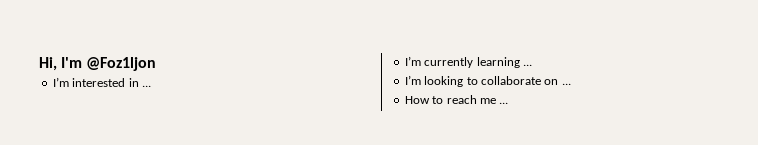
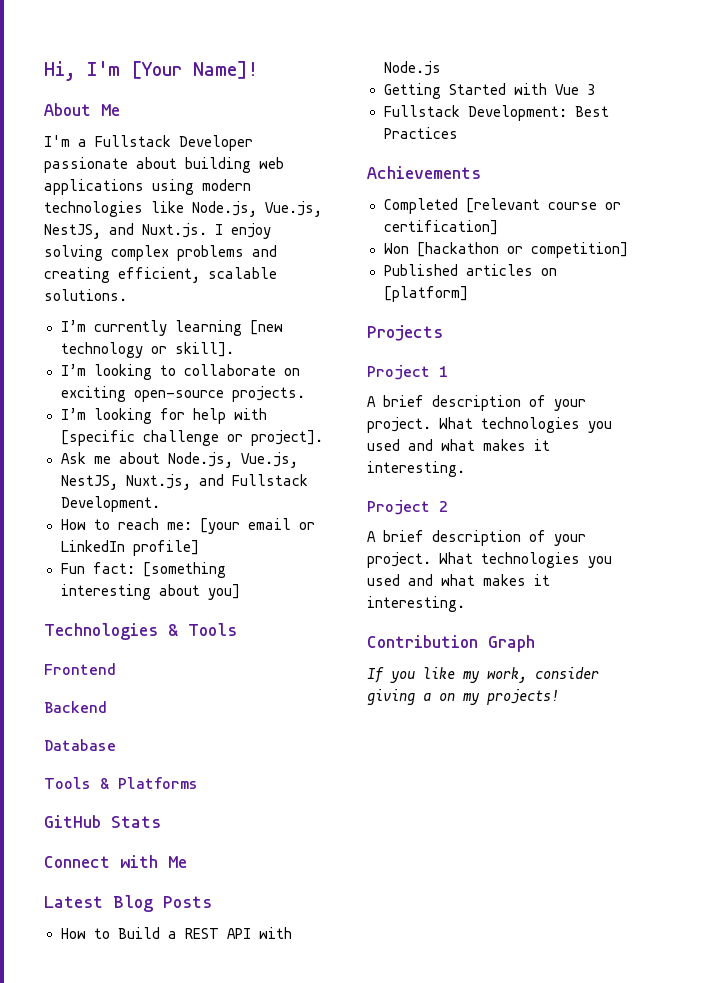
- Hi, I'm @Foz1ljon
- I’m interested in ...
+ Hi, I'm [Your Name]!
+ About Me
+ I'm a Fullstack Developer passionate about building web applications using modern technologies like Node.js, Vue.js, NestJS, and Nuxt.js. I enjoy solving complex problems and creating efficient, scalable solutions.
- I’m currently learning ...
+ I’m currently learning [new technology or skill].
- I’m looking to collaborate on ...
- How to reach me ...
+ I’m looking to collaborate on exciting open-source projects.
+ I’m looking for help with [specific challenge or project].
+ Ask me about Node.js, Vue.js, NestJS, Nuxt.js, and Fullstack Development.
+ How to reach me: [your email or LinkedIn profile]
+ Fun fact: [something interesting about you]
+ Technologies & Tools
+ Frontend
+ Backend
+ Database
+ Tools & Platforms
+ GitHub Stats
+ Connect with Me
+ Latest Blog Posts
+ How to Build a REST API with Node.js
+ Getting Started with Vue 3
+ Fullstack Development: Best Practices
+ Achievements
+ Completed [relevant course or certification]
+ Won [hackathon or competition]
+ Published articles on [platform]
+ Projects
+ Project 1
+ A brief description of your project. What technologies you used and what makes it interesting.
+ Project 2
+ A brief description of your project. What technologies you used and what makes it interesting.
+ Contribution Graph
+ If you like my work, consider giving a on my projects!

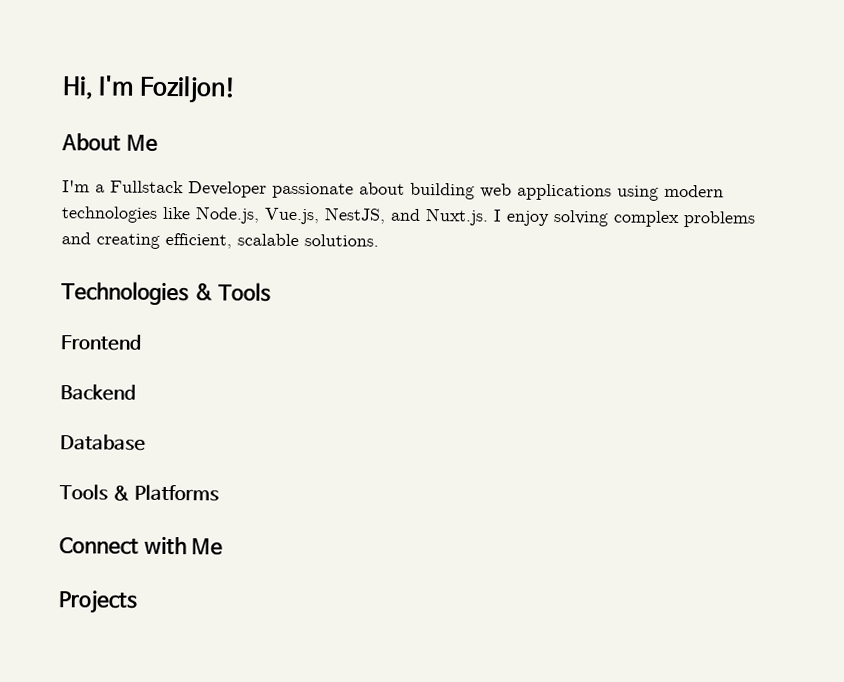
- Hi, I'm [Your Name]!
+ Hi, I'm Foziljon!
- I’m currently learning [new technology or skill].
- I’m looking to collaborate on exciting open-source projects.
- I’m looking for help with [specific challenge or project].
- Ask me about Node.js, Vue.js, NestJS, Nuxt.js, and Fullstack Development.
- How to reach me: [your email or LinkedIn profile]
- Fun fact: [something interesting about you]
- GitHub Stats
- Latest Blog Posts
- How to Build a REST API with Node.js
- Getting Started with Vue 3
- Fullstack Development: Best Practices
- Achievements
- Completed [relevant course or certification]
- Won [hackathon or competition]
- Published articles on [platform]
  Projects
- Project 1
- A brief description of your project. What technologies you used and what makes it interesting.
- Project 2
- A brief description of your project. What technologies you used and what makes it interesting.
- Contribution Graph
- If you like my work, consider giving a on my projects!

